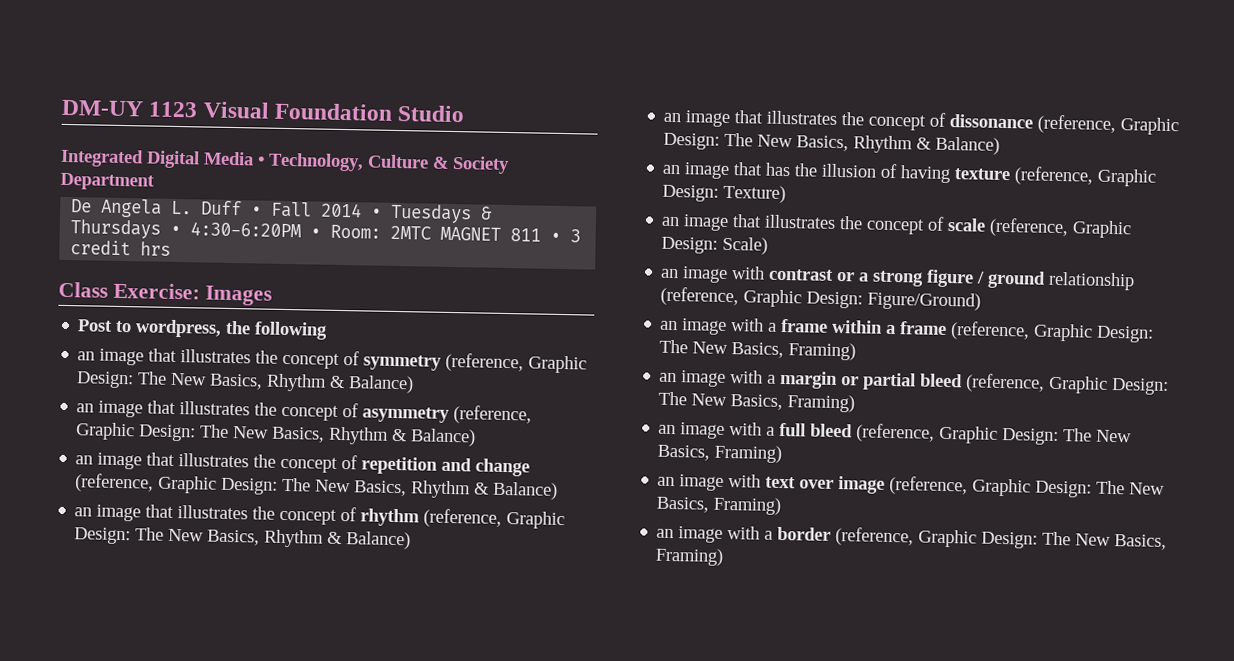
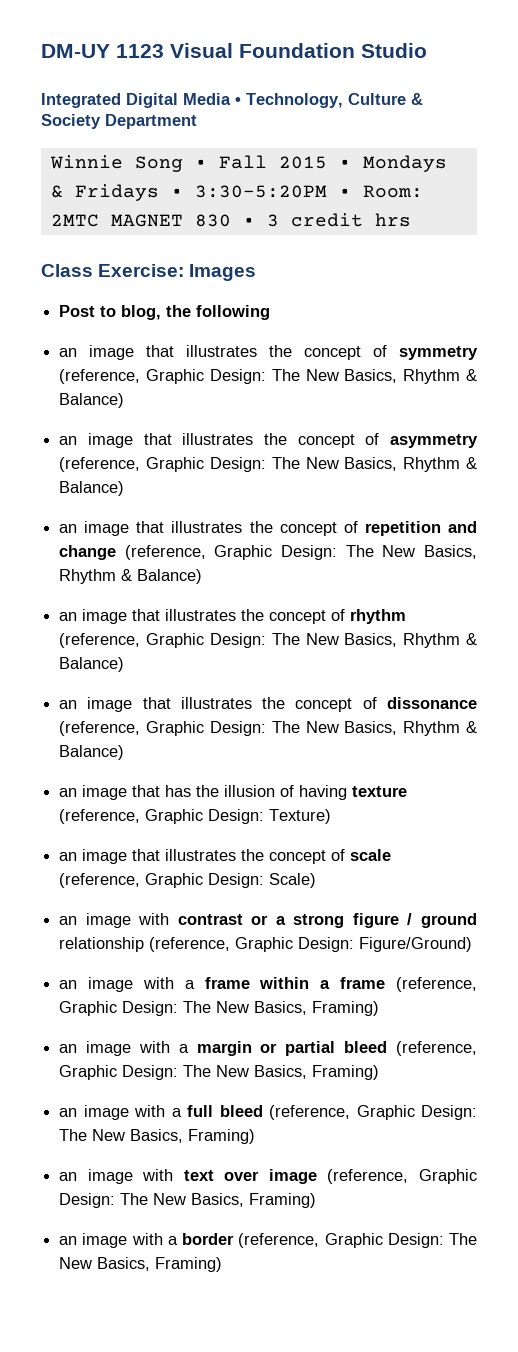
- De Angela L. Duff • Fall 2014 • Tuesdays & Thursdays • 4:30-6:20PM • Room: 2MTC MAGNET 811 • 3 credit hrs
+ Winnie Song • Fall 2015 • Mondays & Fridays • 3:30-5:20PM • Room: 2MTC MAGNET 830 • 3 credit hrs
- Post to wordpress, the following
+ Post to blog, the following

